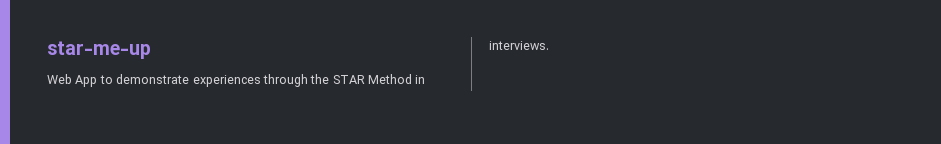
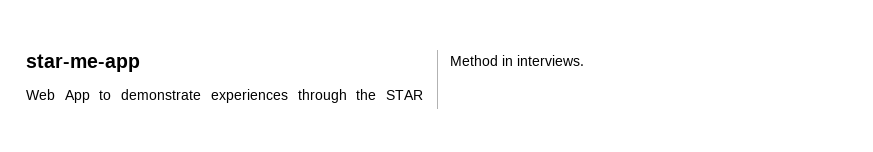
- star-me-up
+ star-me-app

